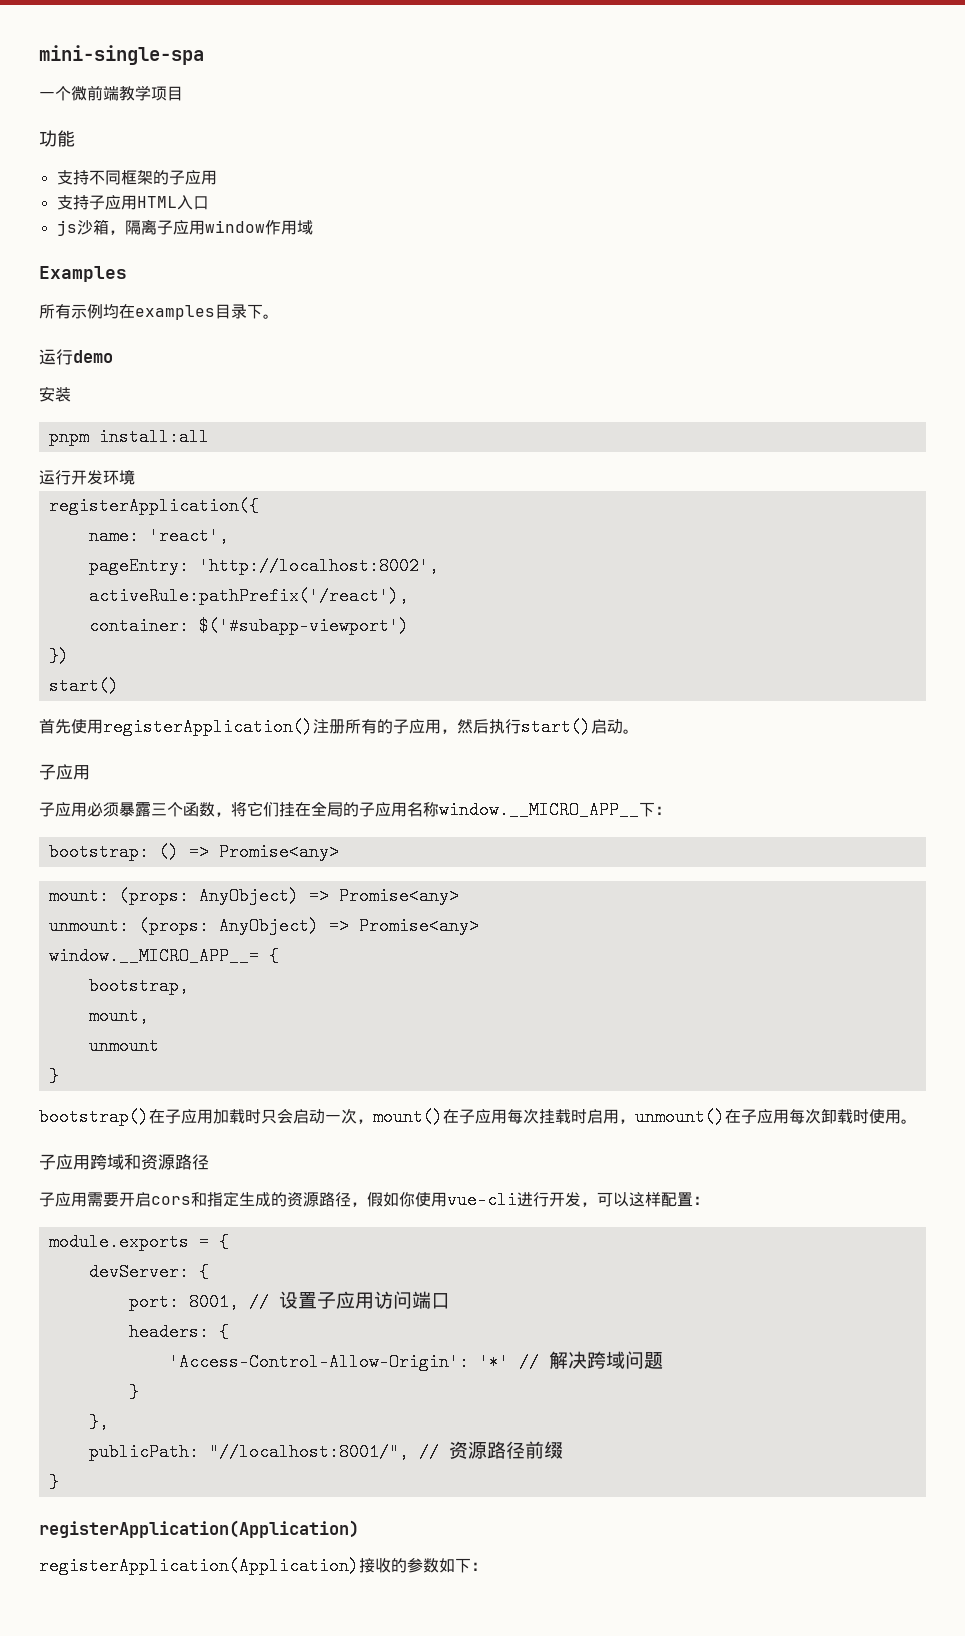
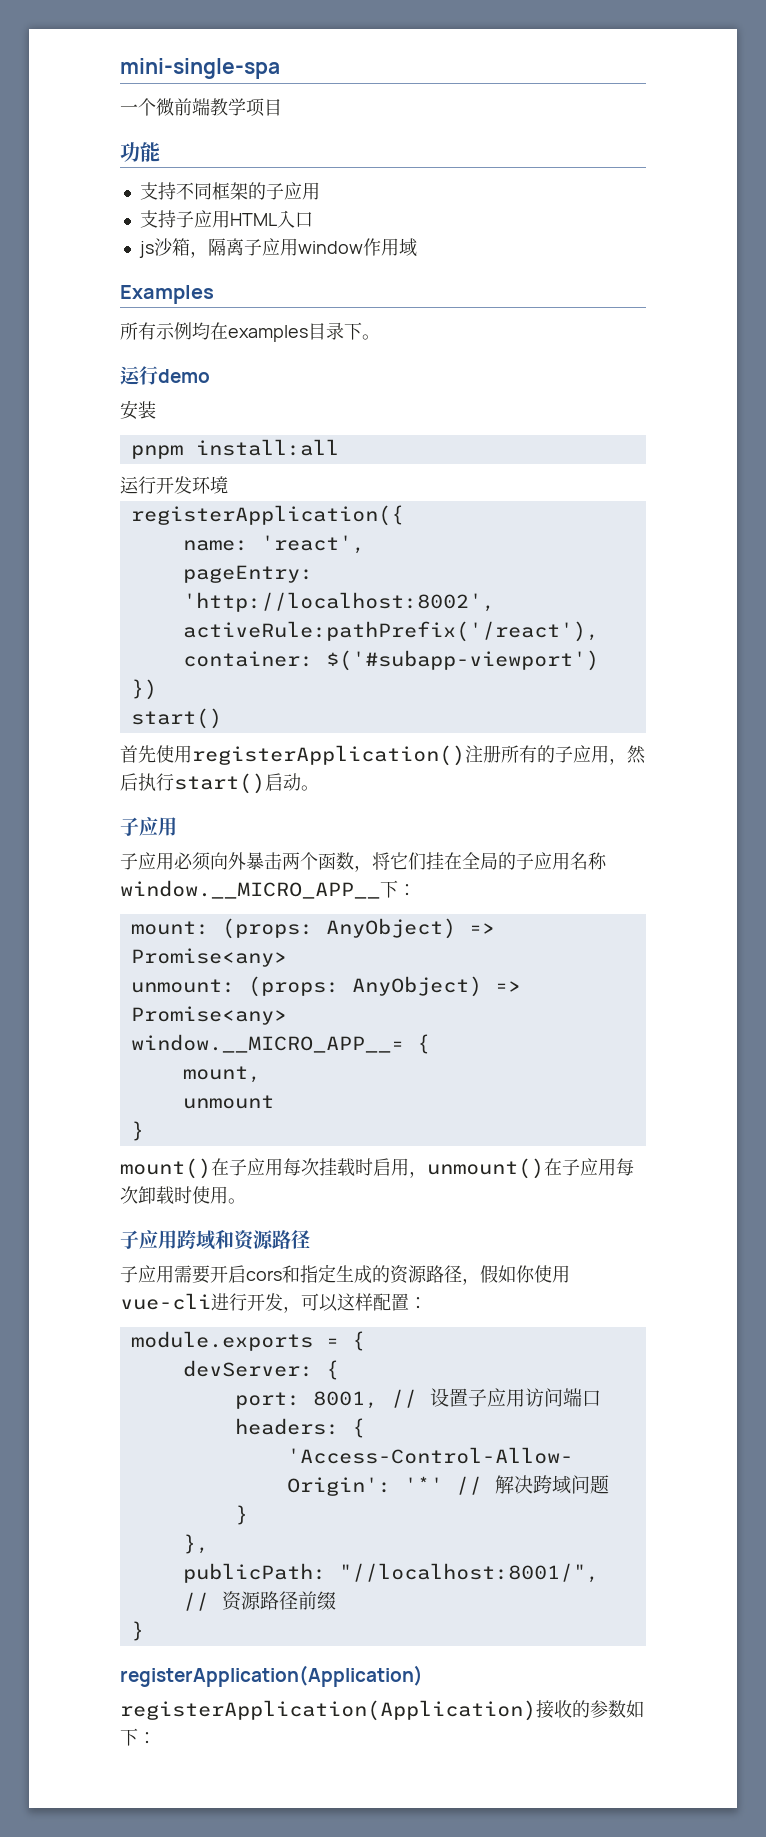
- 子应用必须暴露三个函数，将它们挂在全局的子应用名称window.__MICRO_APP__下：
+ 子应用必须向外暴击两个函数，将它们挂在全局的子应用名称window.__MICRO_APP__下：
- bootstrap: () => Promise<any>
- bootstrap,
- bootstrap()在子应用加载时只会启动一次，mount()在子应用每次挂载时启用，unmount()在子应用每次卸载时使用。
+ mount()在子应用每次挂载时启用，unmount()在子应用每次卸载时使用。

